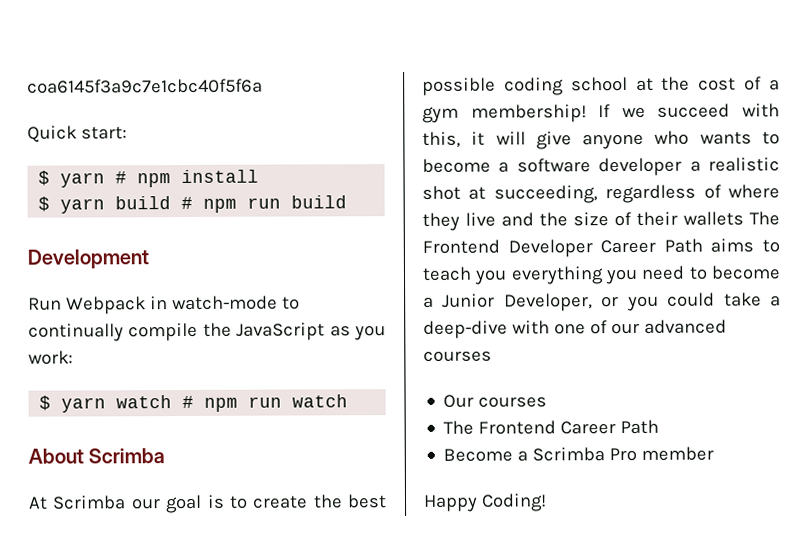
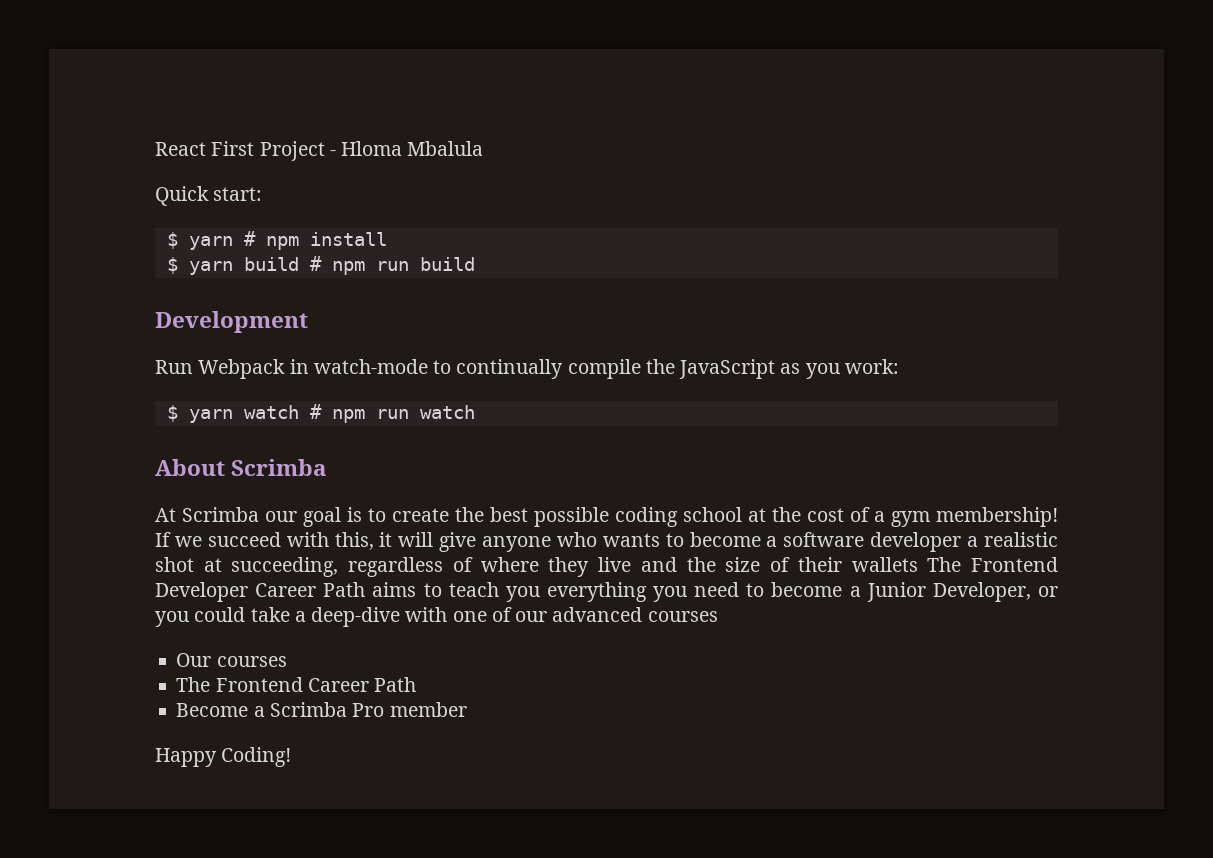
- coa6145f3a9c7e1cbc40f5f6a
+ React First Project - Hloma Mbalula

